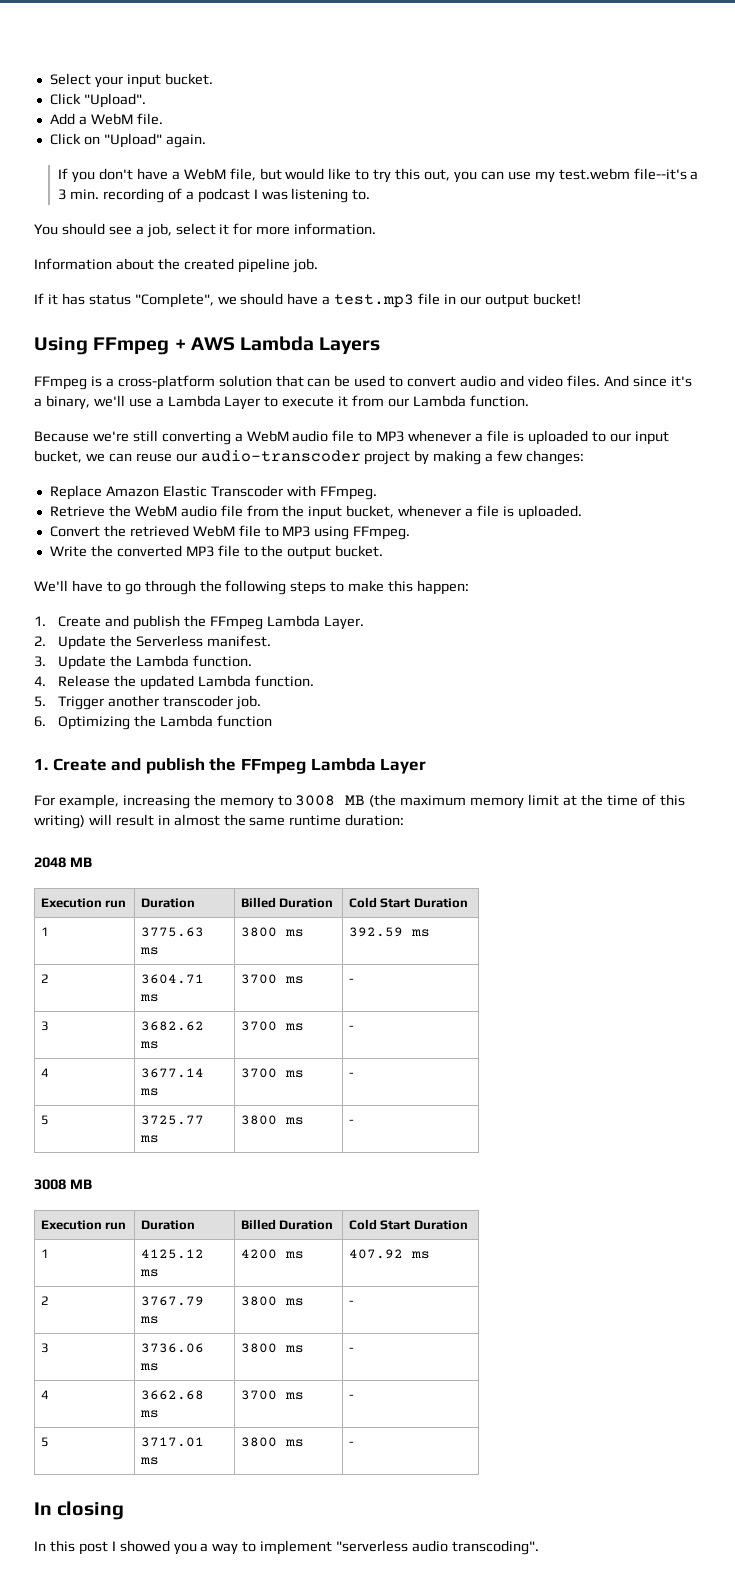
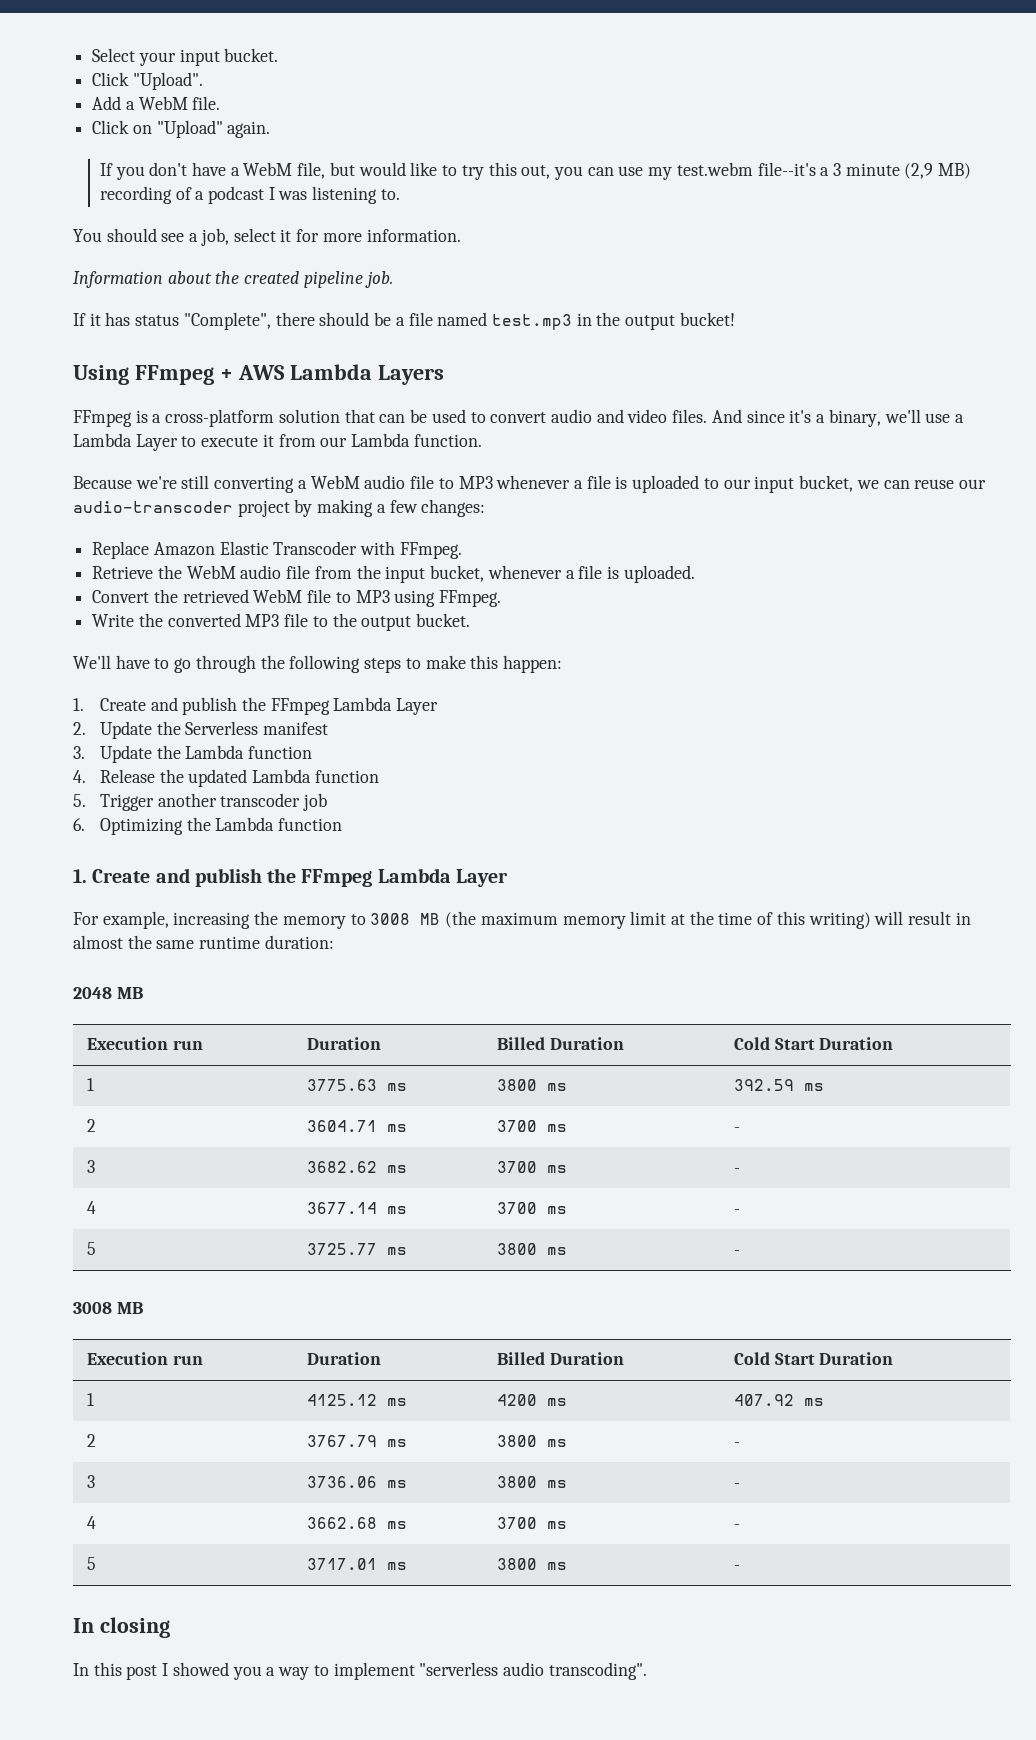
- If you don't have a WebM file, but would like to try this out, you can use my test.webm file--it's a 3 min. recording of a podcast I was listening to.
+ If you don't have a WebM file, but would like to try this out, you can use my test.webm file--it's a 3 minute (2,9 MB) recording of a podcast I was listening to.
- If it has status "Complete", we should have a test.mp3 file in our output bucket!
+ If it has status "Complete", there should be a file named test.mp3 in the output bucket!
  We'll have to go through the following steps to make this happen:
- 1. Create and publish the FFmpeg Lambda Layer.
+ 1. Create and publish the FFmpeg Lambda Layer
- 2. Update the Serverless manifest.
+ 2. Update the Serverless manifest
- 3. Update the Lambda function.
+ 3. Update the Lambda function
- 4. Release the updated Lambda function.
+ 4. Release the updated Lambda function
- 5. Trigger another transcoder job.
+ 5. Trigger another transcoder job

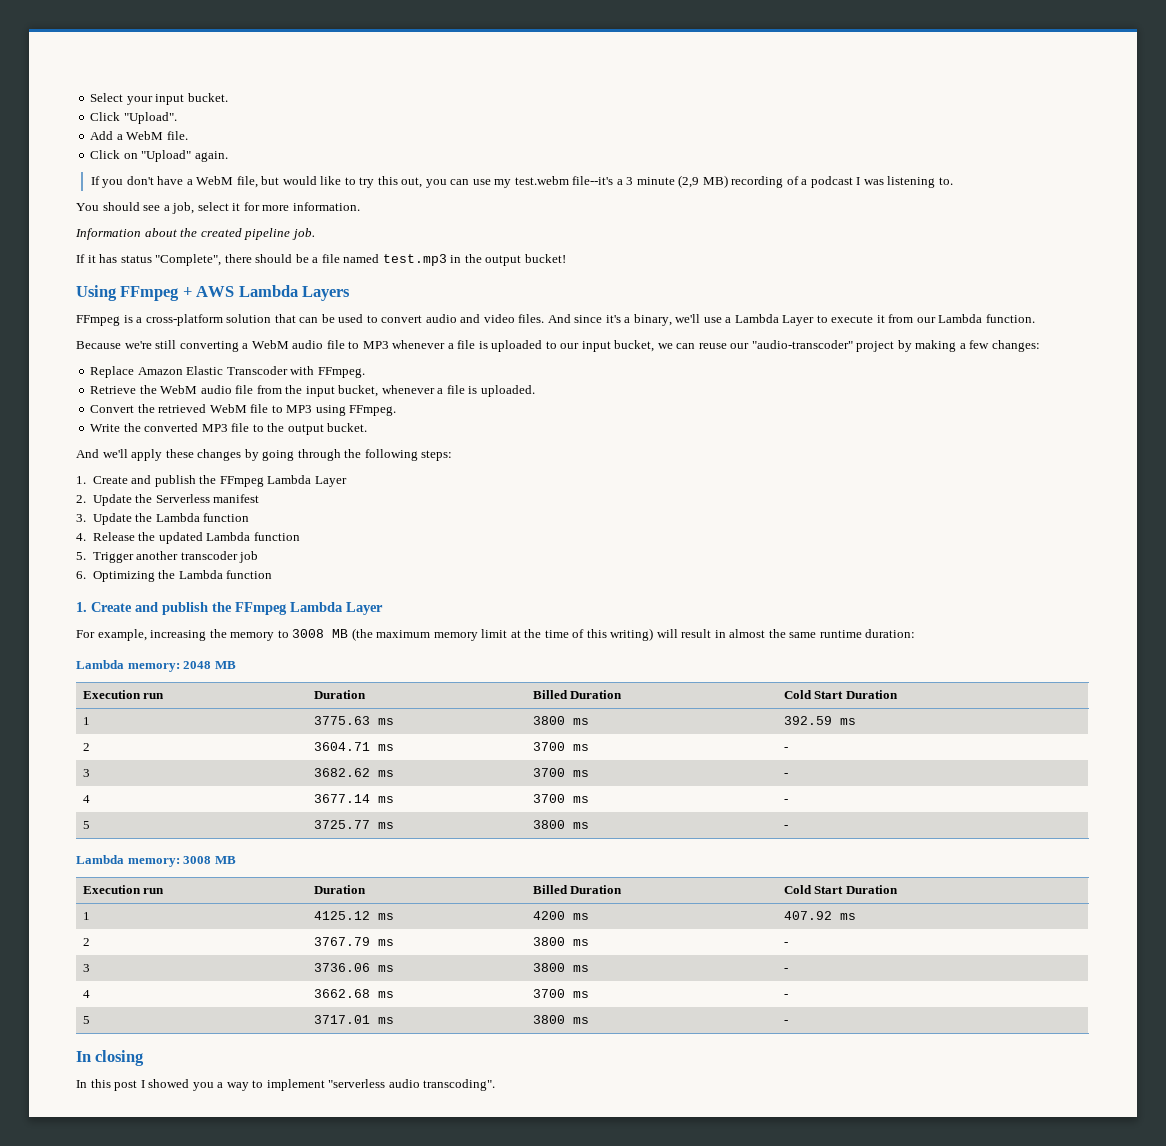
- Because we're still converting a WebM audio file to MP3 whenever a file is uploaded to our input bucket, we can reuse our audio-transcoder project by making a few changes:
+ Because we're still converting a WebM audio file to MP3 whenever a file is uploaded to our input bucket, we can reuse our "audio-transcoder" project by making a few changes:
- We'll have to go through the following steps to make this happen:
+ And we'll apply these changes by going through the following steps:
- 2048 MB
+ Lambda memory: 2048 MB
  5 | 3725.77 ms | 3800 ms | -
- 3008 MB
+ Lambda memory: 3008 MB

